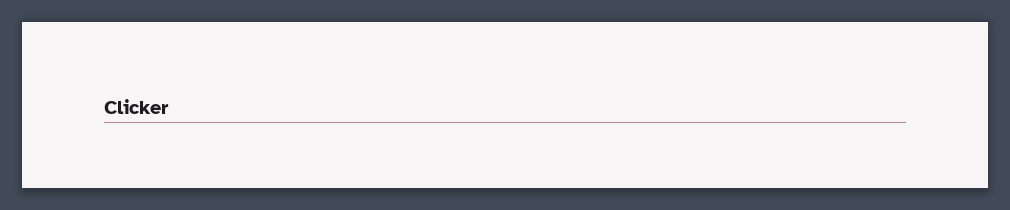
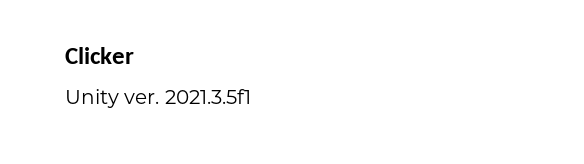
+ Unity ver. 2021.3.5f1

